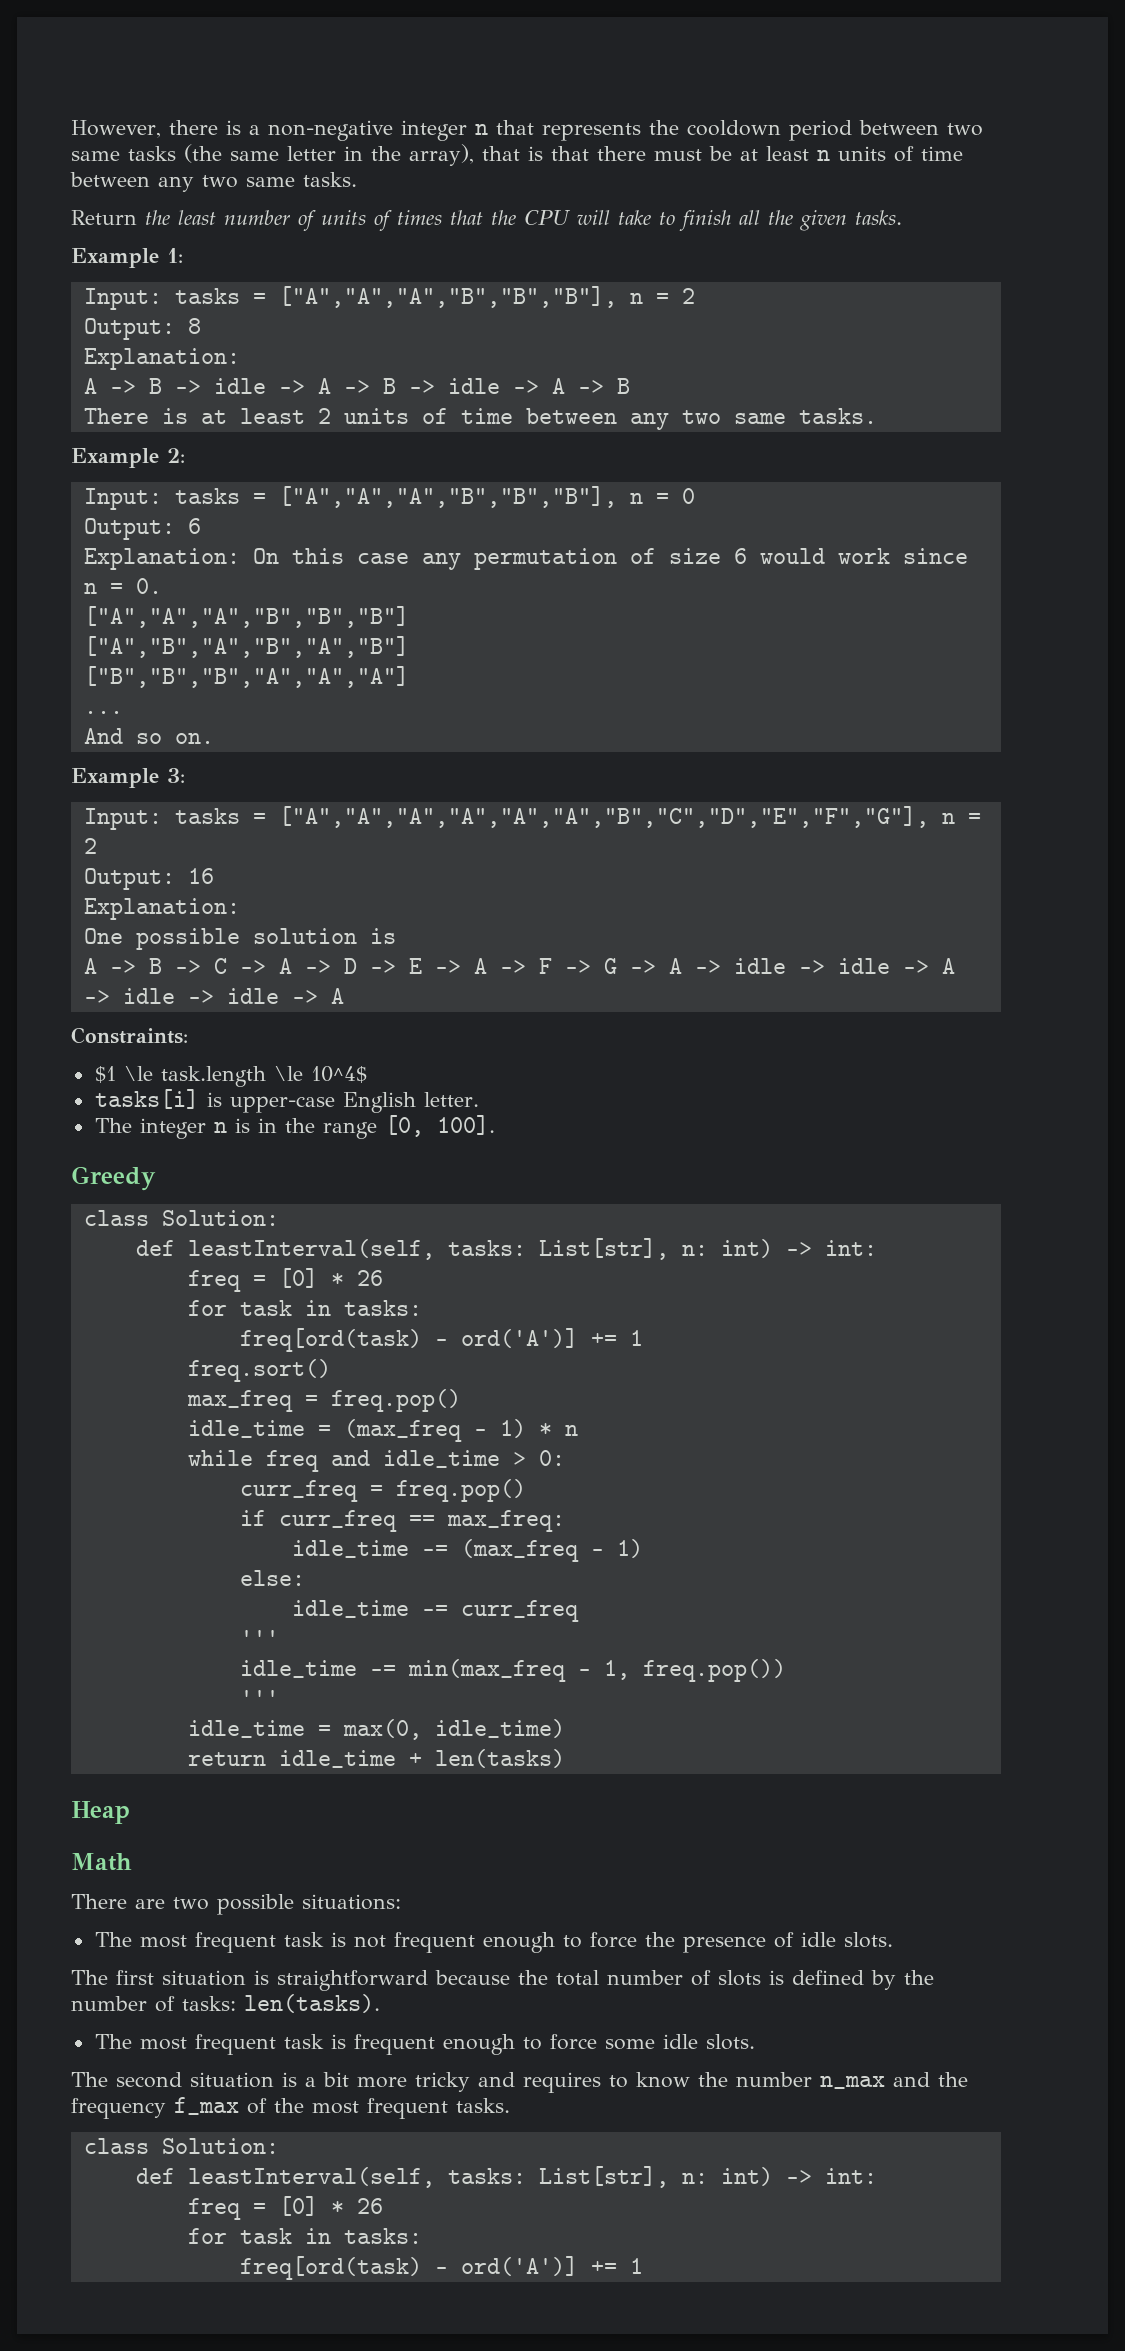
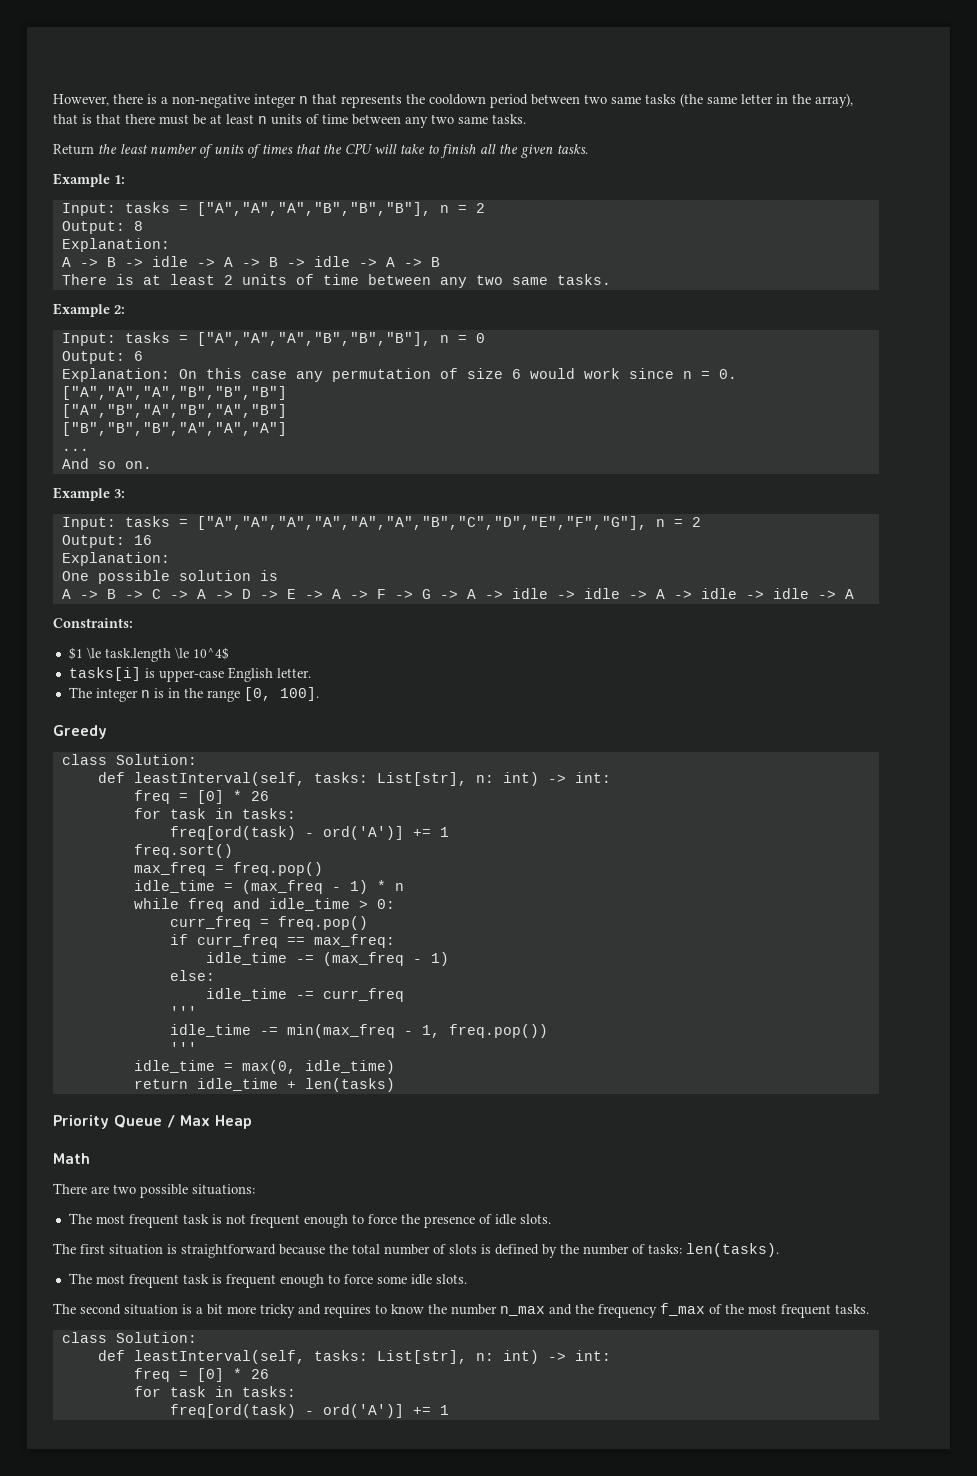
- Heap
+ Priority Queue / Max Heap

